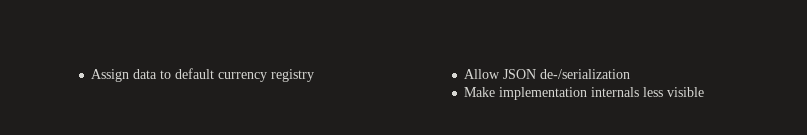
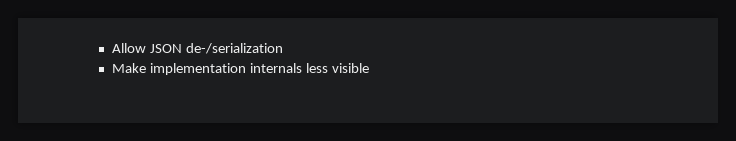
- Assign data to default currency registry

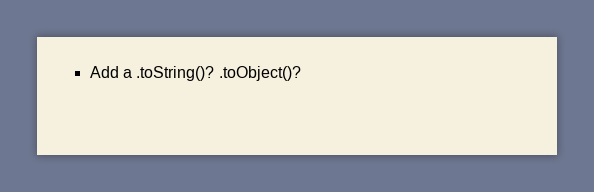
- Allow JSON de-/serialization
- Make implementation internals less visible
+ Add a .toString()? .toObject()?

